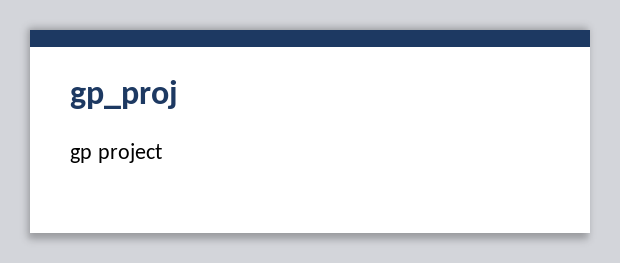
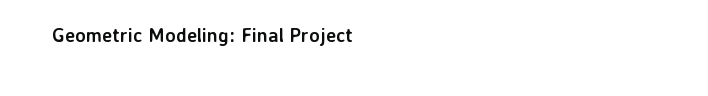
- gp_proj
- gp project
+ Geometric Modeling: Final Project

